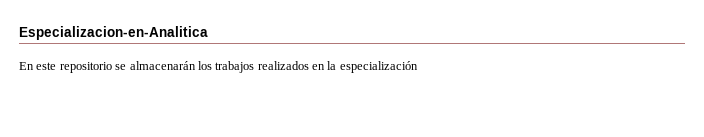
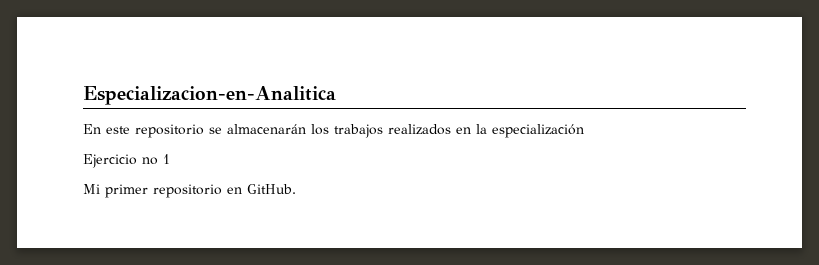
+ Ejercicio no 1
+ Mi primer repositorio en GitHub.

